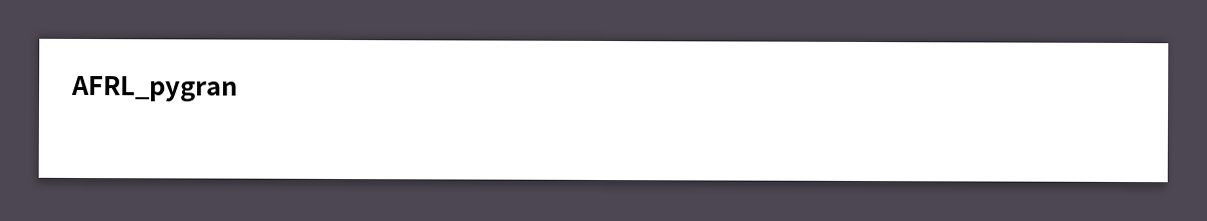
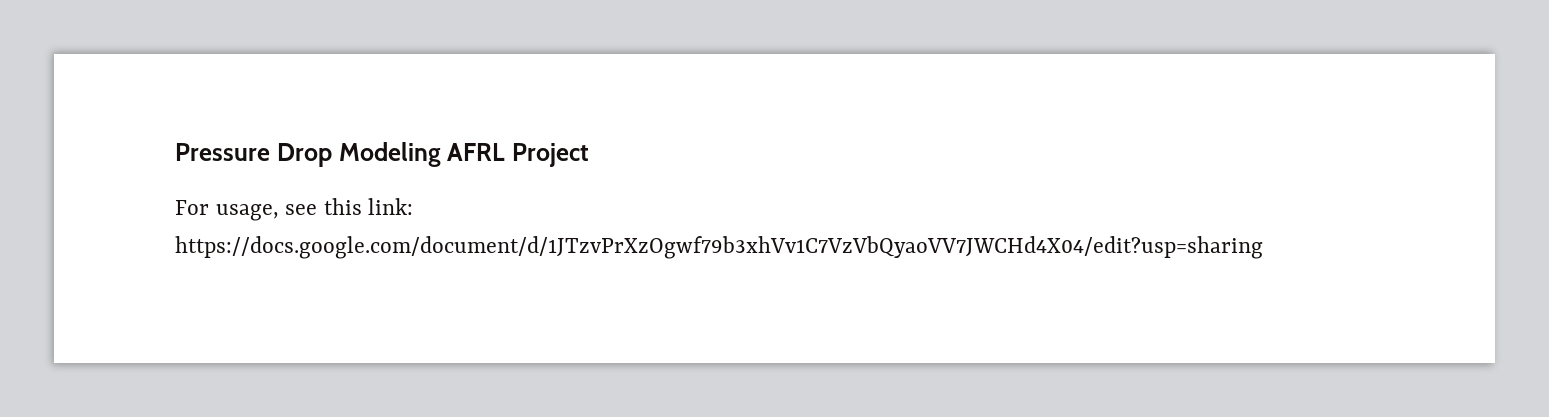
- AFRL_pygran
+ Pressure Drop Modeling AFRL Project
+ For usage, see this link: https://docs.google.com/document/d/1JTzvPrXzOgwf79b3xhVv1C7VzVbQyaoVV7JWCHd4X04/edit?usp=sharing

